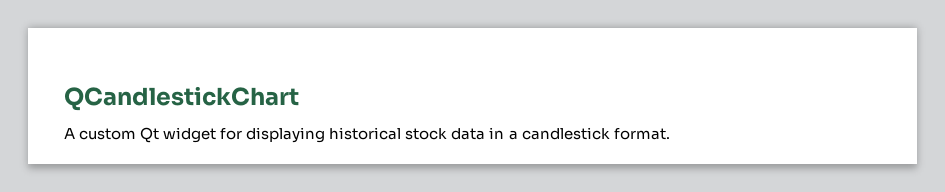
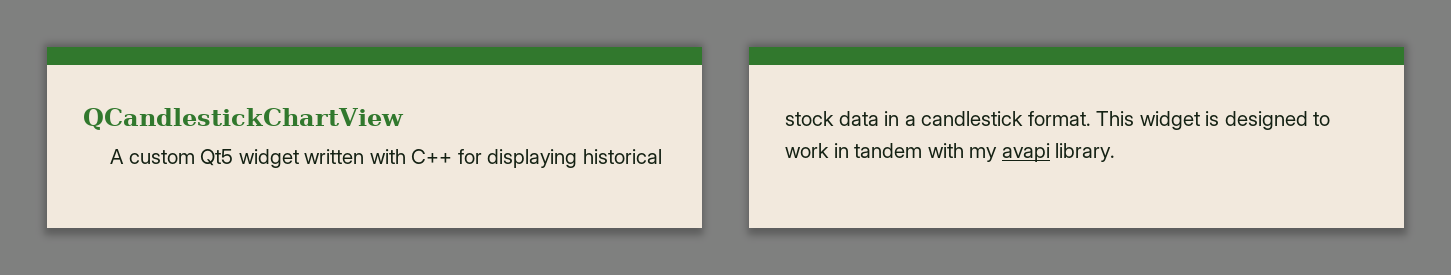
- QCandlestickChart
+ QCandlestickChartView
- A custom Qt widget for displaying historical stock data in a candlestick format.
+ A custom Qt5 widget written with C++ for displaying historical stock data in a candlestick format.
+ This widget is designed to work in tandem with my avapi library.

